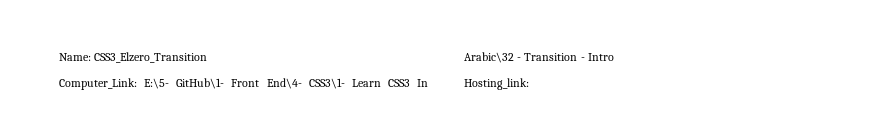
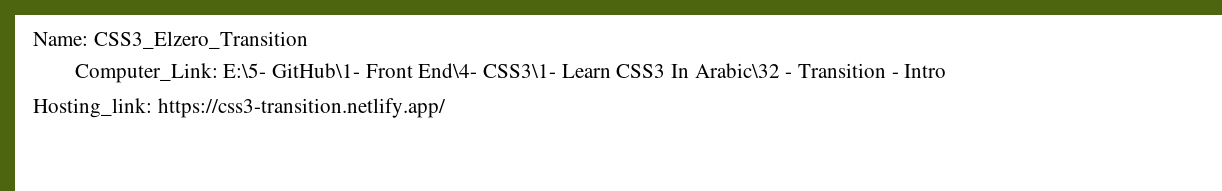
- Hosting_link:
+ Hosting_link: https://css3-transition.netlify.app/

